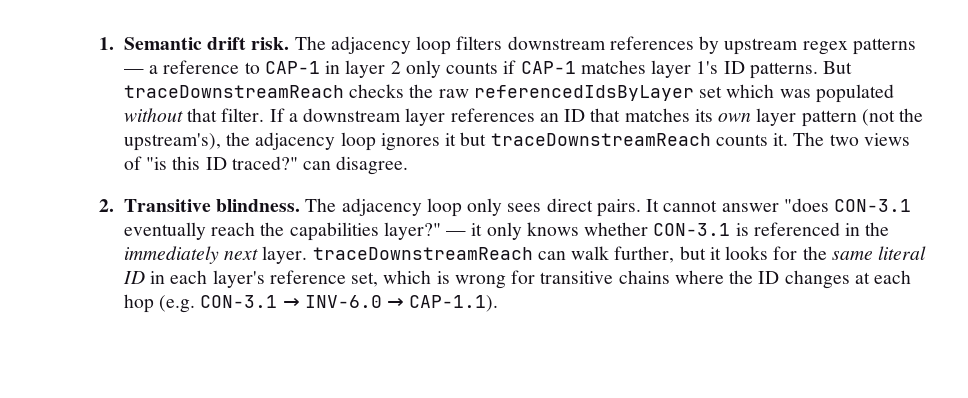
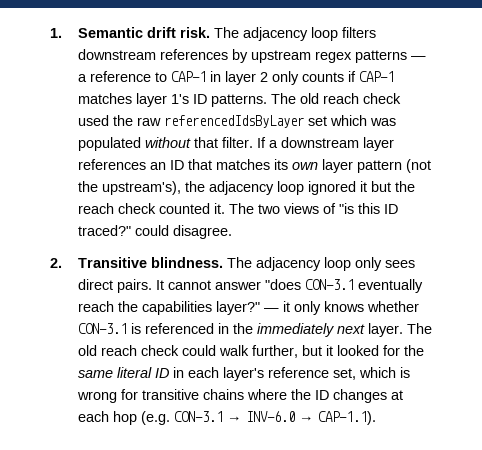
- But traceDownstreamReach checks the raw referencedIdsByLayer set which was populated without that filter.
+ The old reach check used the raw referencedIdsByLayer set which was populated without that filter.
- If a downstream layer references an ID that matches its own layer pattern (not the upstream's), the adjacency loop ignores it but traceDownstreamReach counts it.
+ If a downstream layer references an ID that matches its own layer pattern (not the upstream's), the adjacency loop ignored it but the reach check counted it.
- The two views of "is this ID traced?" can disagree.
+ The two views of "is this ID traced?" could disagree.
- — it only knows whether CON-3.1 is referenced in the immediately next layer. traceDownstreamReach can walk further, but it looks for the same literal ID in each layer's reference set, which is wrong for transitive chains where the ID changes at each hop (e.g. CON-3.1 → INV-6.0 → CAP-1.1).
+ — it only knows whether CON-3.1 is referenced in the immediately next layer. The old reach check could walk further, but it looked for the same literal ID in each layer's reference set, which is wrong for transitive chains where the ID changes at each hop (e.g. CON-3.1 → INV-6.0 → CAP-1.1).

